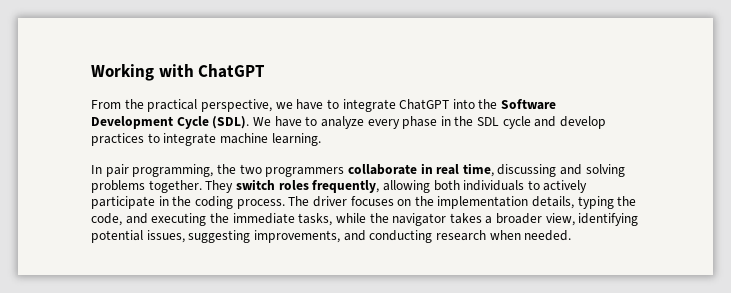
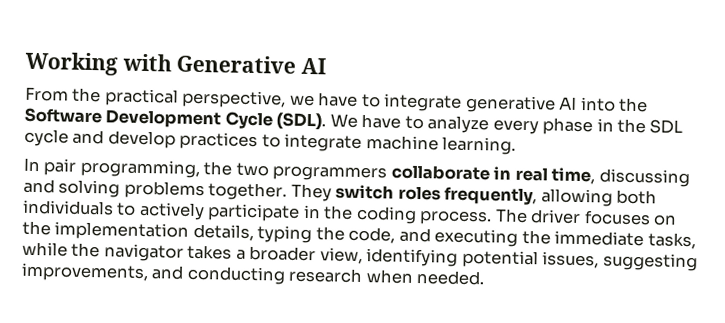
- Working with ChatGPT
+ Working with Generative AI
- From the practical perspective, we have to integrate ChatGPT into the Software Development Cycle (SDL).
+ From the practical perspective, we have to integrate generative AI into the Software Development Cycle (SDL).

